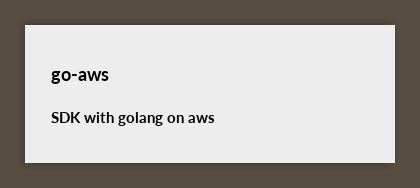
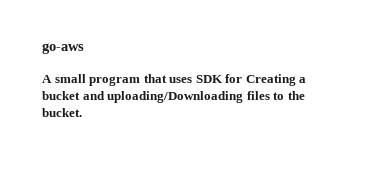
- SDK with golang on aws
+ A small program that uses SDK for Creating a bucket and uploading/Downloading files to the bucket.

